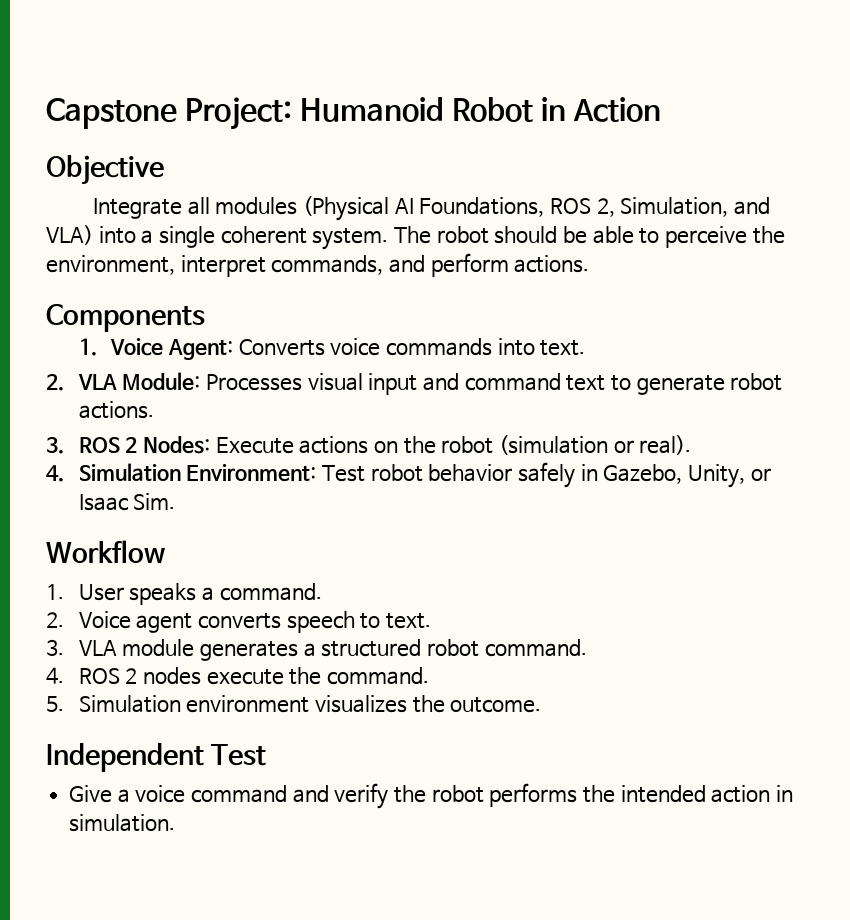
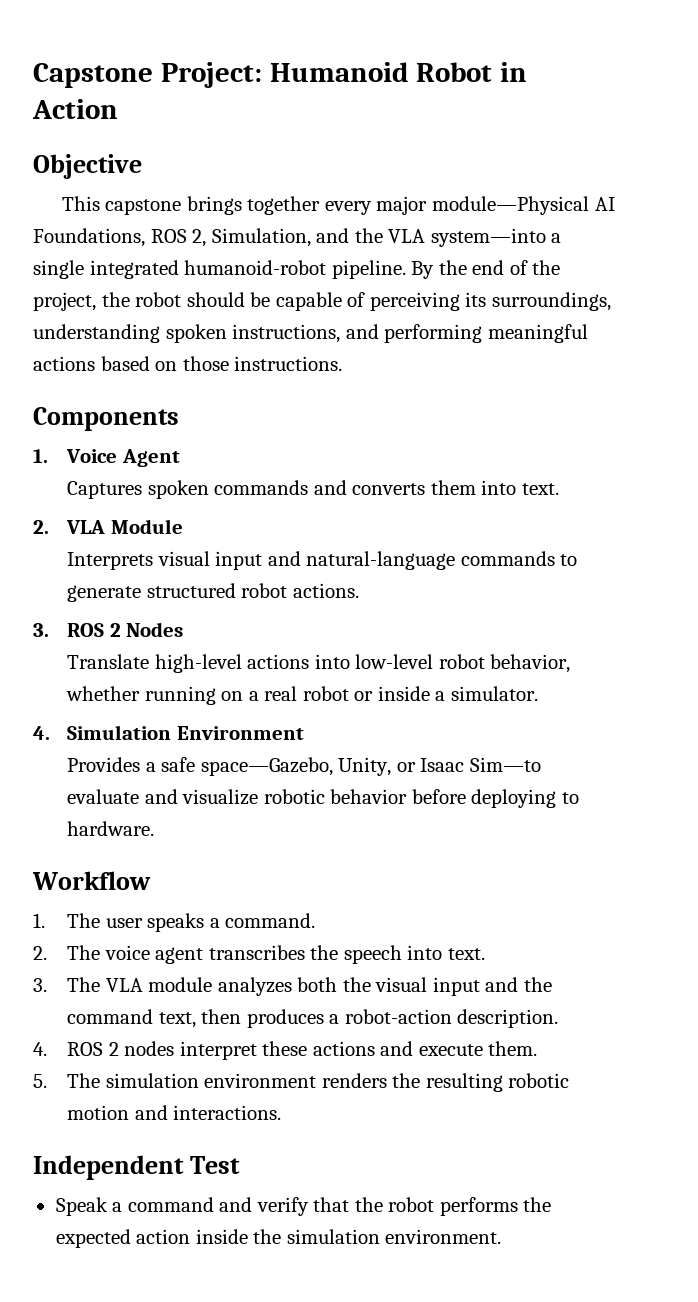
- Integrate all modules (Physical AI Foundations, ROS 2, Simulation, and VLA) into a single coherent system. The robot should be able to perceive the environment, interpret commands, and perform actions.
+ This capstone brings together every major module—Physical AI Foundations, ROS 2, Simulation, and the VLA system—into a single integrated humanoid-robot pipeline. By the end of the project, the robot should be capable of perceiving its surroundings, understanding spoken instructions, and performing meaningful actions based on those instructions.
  Components
- 1. Voice Agent: Converts voice commands into text.
+ 1. Voice Agent
+ Captures spoken commands and converts them into text.
- 2. VLA Module: Processes visual input and command text to generate robot actions.
+ 2. VLA Module
+ Interprets visual input and natural-language commands to generate structured robot actions.
- 3. ROS 2 Nodes: Execute actions on the robot (simulation or real).
- 4. Simulation Environment: Test robot behavior safely in Gazebo, Unity, or Isaac Sim.
+ 3. ROS 2 Nodes
+ Translate high-level actions into low-level robot behavior, whether running on a real robot or inside a simulator.
+ 4. Simulation Environment
+ Provides a safe space—Gazebo, Unity, or Isaac Sim—to evaluate and visualize robotic behavior before deploying to hardware.
- 1. User speaks a command.
+ 1. The user speaks a command.
- 2. Voice agent converts speech to text.
+ 2. The voice agent transcribes the speech into text.
- 3. VLA module generates a structured robot command.
- 4. ROS 2 nodes execute the command.
- 5. Simulation environment visualizes the outcome.
+ 3. The VLA module analyzes both the visual input and the command text, then produces a robot-action description.
+ 4. ROS 2 nodes interpret these actions and execute them.
+ 5. The simulation environment renders the resulting robotic motion and interactions.
- Give a voice command and verify the robot performs the intended action in simulation.
+ Speak a command and verify that the robot performs the expected action inside the simulation environment.

